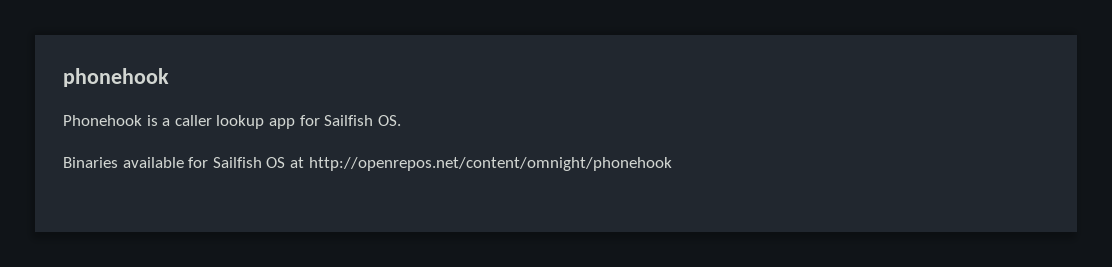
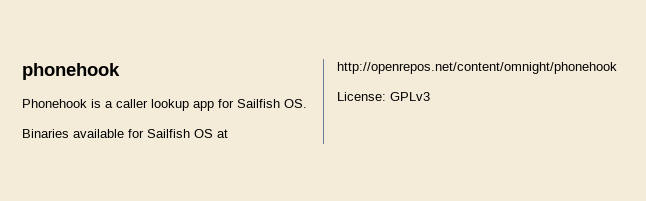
+ License: GPLv3

